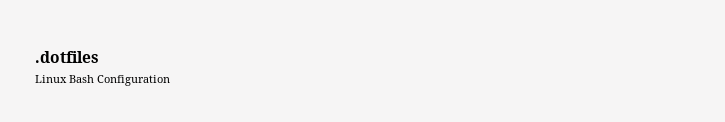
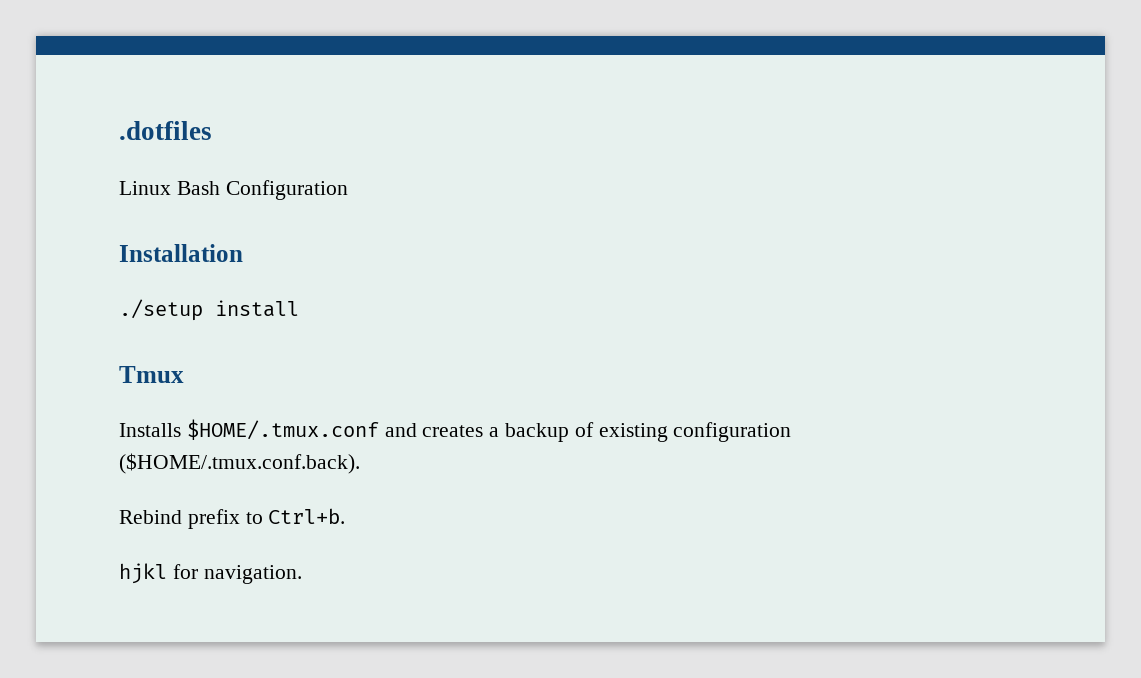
+ Installation
+ ./setup install
+ Tmux
+ Installs $HOME/.tmux.conf and creates a backup of existing configuration ($HOME/.tmux.conf.back).
+ Rebind prefix to Ctrl+b.
+ hjkl for navigation.

